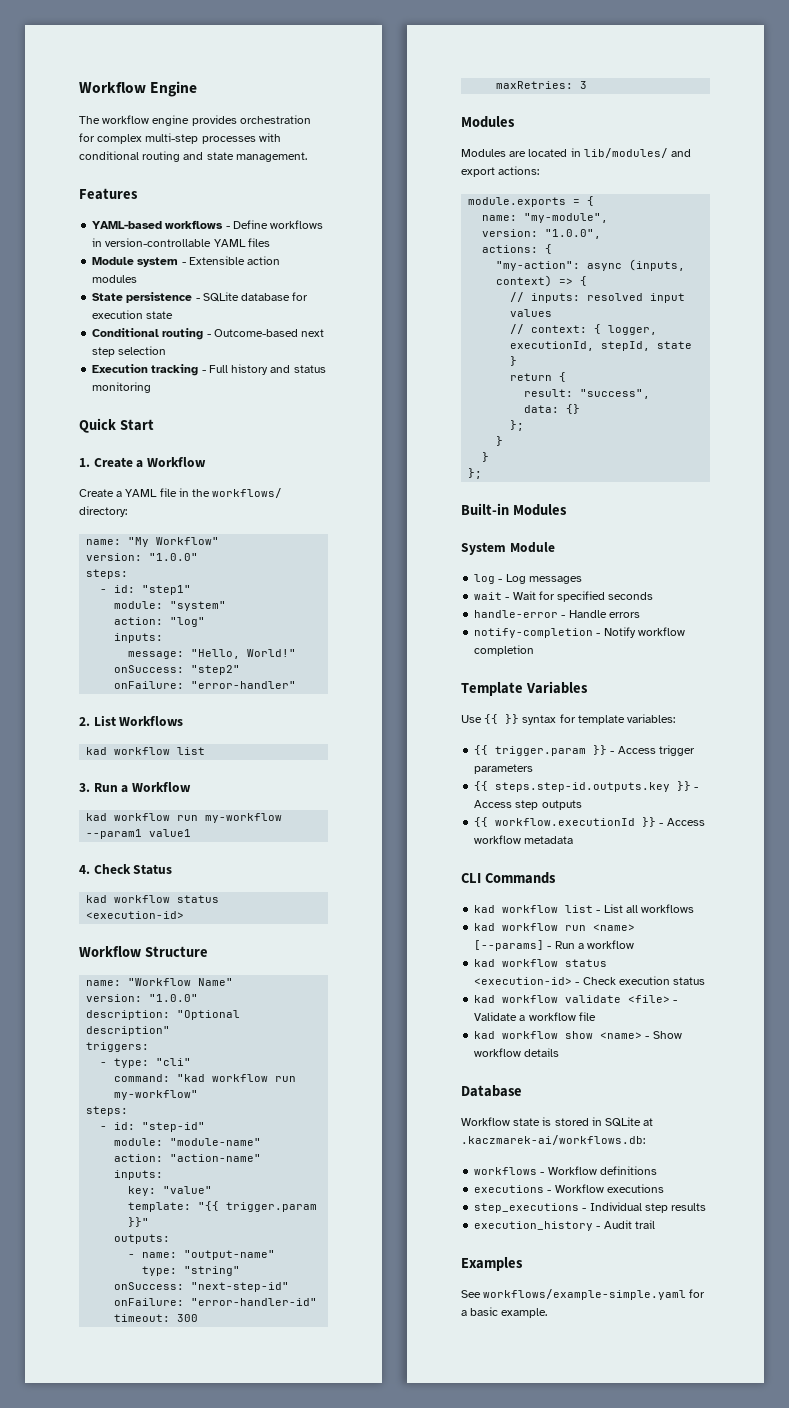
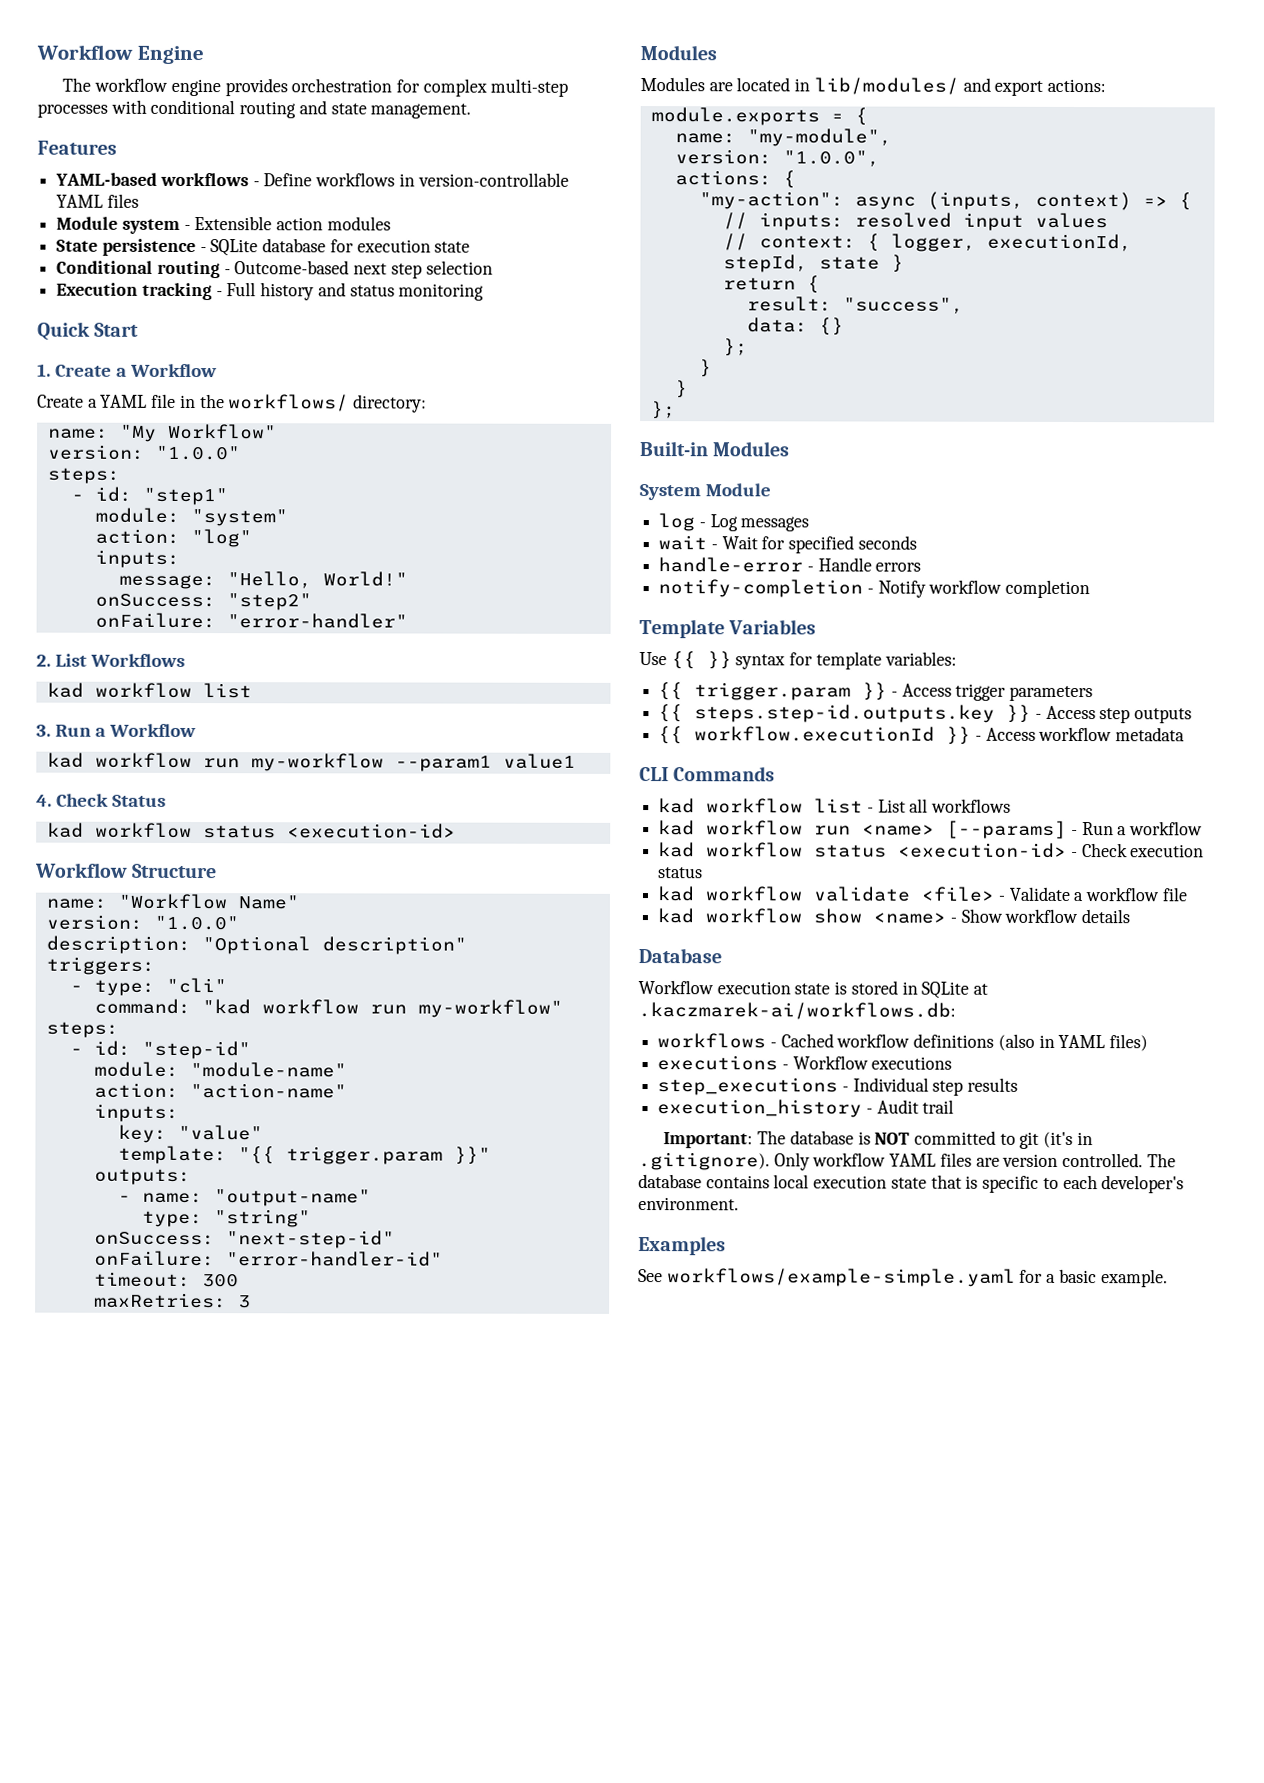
- Workflow state is stored in SQLite at .kaczmarek-ai/workflows.db:
+ Workflow execution state is stored in SQLite at .kaczmarek-ai/workflows.db:
- workflows - Workflow definitions
+ workflows - Cached workflow definitions (also in YAML files)
+ Important: The database is NOT committed to git (it's in .gitignore). Only workflow YAML files are version controlled. The database contains local execution state that is specific to each developer's environment.

